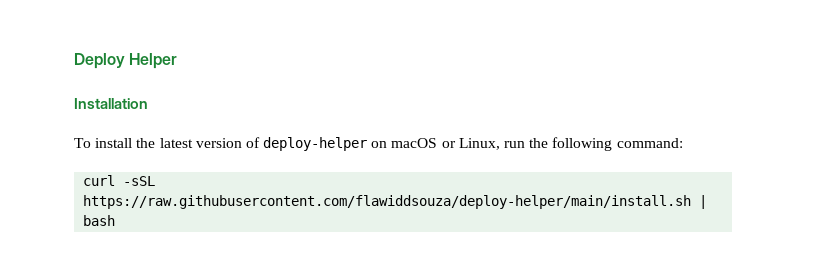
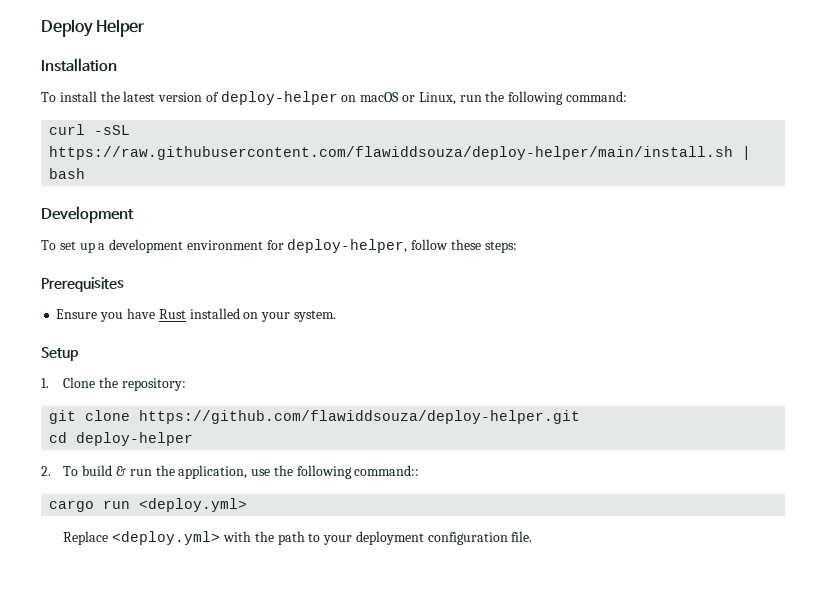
+ Development
+ To set up a development environment for deploy-helper, follow these steps:
+ Prerequisites
+ Ensure you have Rust installed on your system.
+ Setup
+ 1. Clone the repository:
+ git clone https://github.com/flawiddsouza/deploy-helper.git
+ cd deploy-helper
+ 2. To build & run the application, use the following command::
+ cargo run <deploy.yml>
+ Replace <deploy.yml> with the path to your deployment configuration file.

